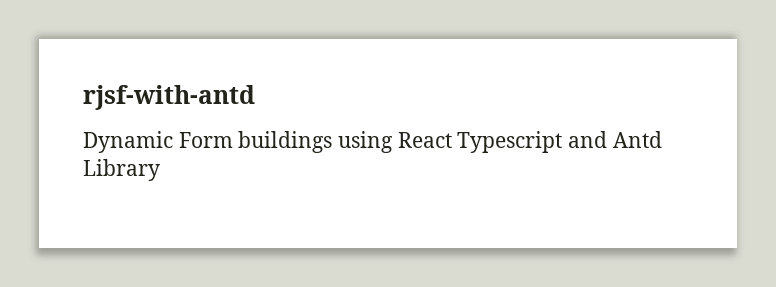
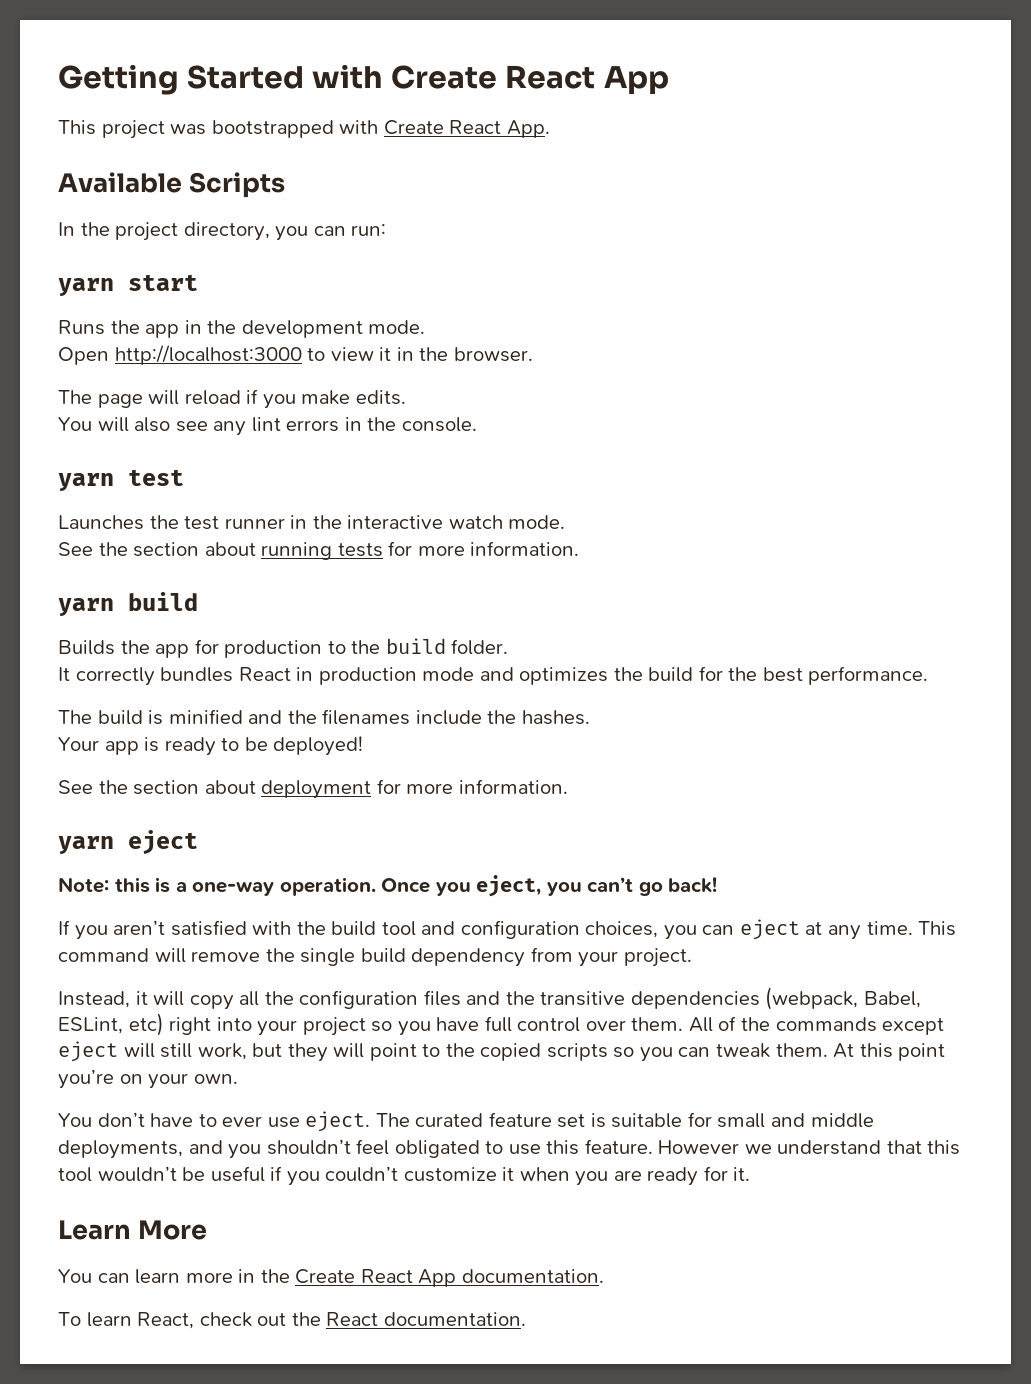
- rjsf-with-antd
- Dynamic Form buildings using React Typescript and Antd Library
+ Getting Started with Create React App
+ This project was bootstrapped with Create React App.
+ Available Scripts
+ In the project directory, you can run:
+ yarn start
+ Runs the app in the development mode.
+ Open http://localhost:3000 to view it in the browser.
+ The page will reload if you make edits.
+ You will also see any lint errors in the console.
+ yarn test
+ Launches the test runner in the interactive watch mode.
+ See the section about running tests for more information.
+ yarn build
+ Builds the app for production to the build folder.
+ It correctly bundles React in production mode and optimizes the build for the best performance.
+ The build is minified and the filenames include the hashes.
+ Your app is ready to be deployed!
+ See the section about deployment for more information.
+ yarn eject
+ Note: this is a one-way operation. Once you eject, you can’t go back!
+ If you aren’t satisfied with the build tool and configuration choices, you can eject at any time. This command will remove the single build dependency from your project.
+ Instead, it will copy all the configuration files and the transitive dependencies (webpack, Babel, ESLint, etc) right into your project so you have full control over them. All of the commands except eject will still work, but they will point to the copied scripts so you can tweak them. At this point you’re on your own.
+ You don’t have to ever use eject. The curated feature set is suitable for small and middle deployments, and you shouldn’t feel obligated to use this feature. However we understand that this tool wouldn’t be useful if you couldn’t customize it when you are ready for it.
+ Learn More
+ You can learn more in the Create React App documentation.
+ To learn React, check out the React documentation.

